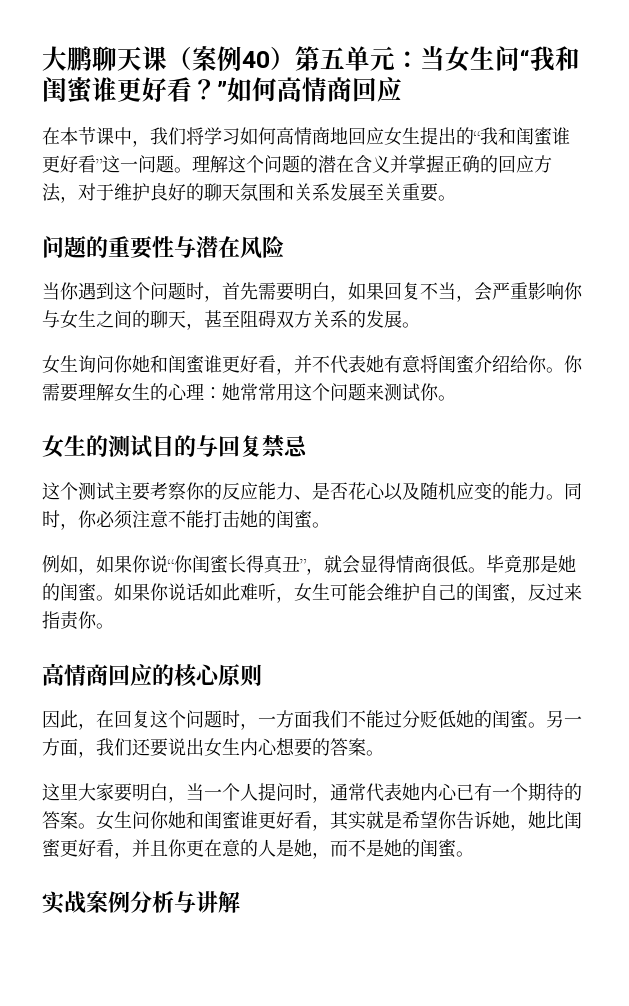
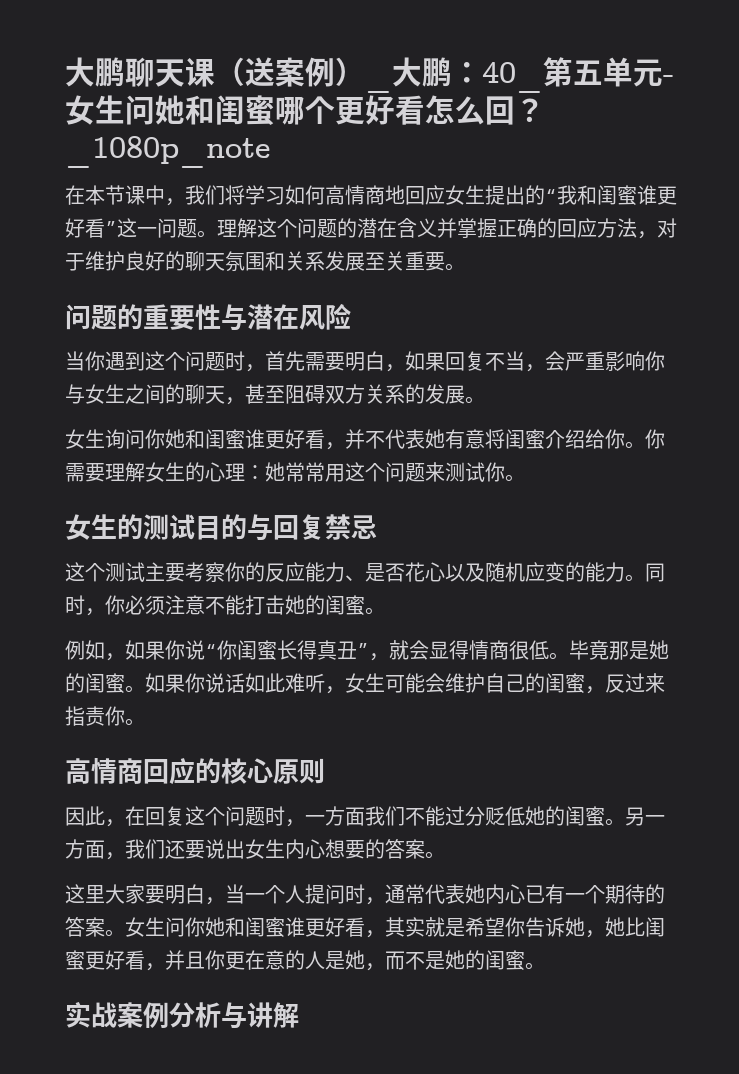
- 大鹏聊天课（案例40）第五单元：当女生问“我和闺蜜谁更好看？”如何高情商回应
+ 大鹏聊天课（送案例）_大鹏：40_第五单元-女生问她和闺蜜哪个更好看怎么回？_1080p_note

